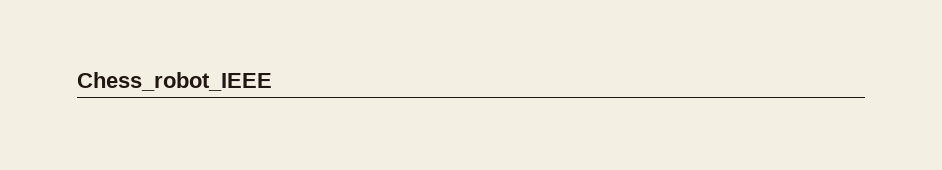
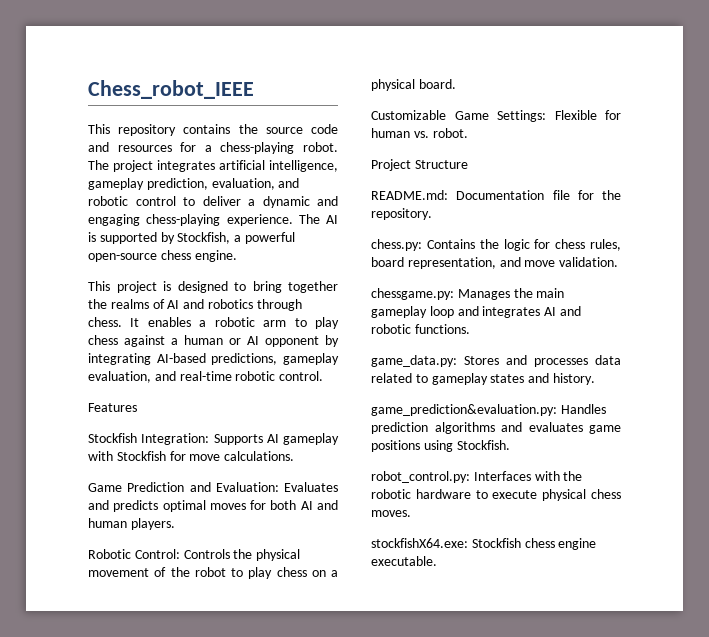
+ This repository contains the source code and resources for a chess-playing robot. The project integrates artificial intelligence, gameplay prediction, evaluation, and robotic control to deliver a dynamic and engaging chess-playing experience. The AI is supported by Stockfish, a powerful open-source chess engine.
+ This project is designed to bring together the realms of AI and robotics through chess. It enables a robotic arm to play chess against a human or AI opponent by integrating AI-based predictions, gameplay evaluation, and real-time robotic control.
+ Features
+ Stockfish Integration: Supports AI gameplay with Stockfish for move calculations.
+ Game Prediction and Evaluation: Evaluates and predicts optimal moves for both AI and human players.
+ Robotic Control: Controls the physical movement of the robot to play chess on a physical board.
+ Customizable Game Settings: Flexible for human vs. robot.
+ Project Structure
+ README.md: Documentation file for the repository.
+ chess.py: Contains the logic for chess rules, board representation, and move validation.
+ chessgame.py: Manages the main gameplay loop and integrates AI and robotic functions.
+ game_data.py: Stores and processes data related to gameplay states and history.
+ game_prediction&evaluation.py: Handles prediction algorithms and evaluates game positions using Stockfish.
+ robot_control.py: Interfaces with the robotic hardware to execute physical chess moves.
+ stockfishX64.exe: Stockfish chess engine executable.

